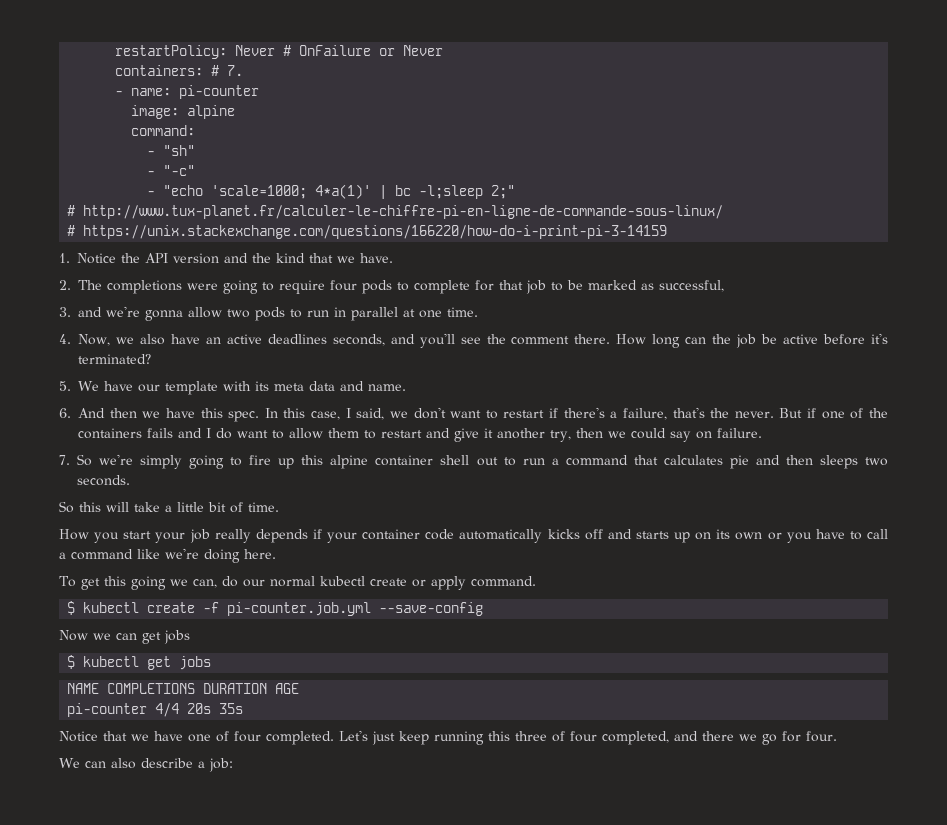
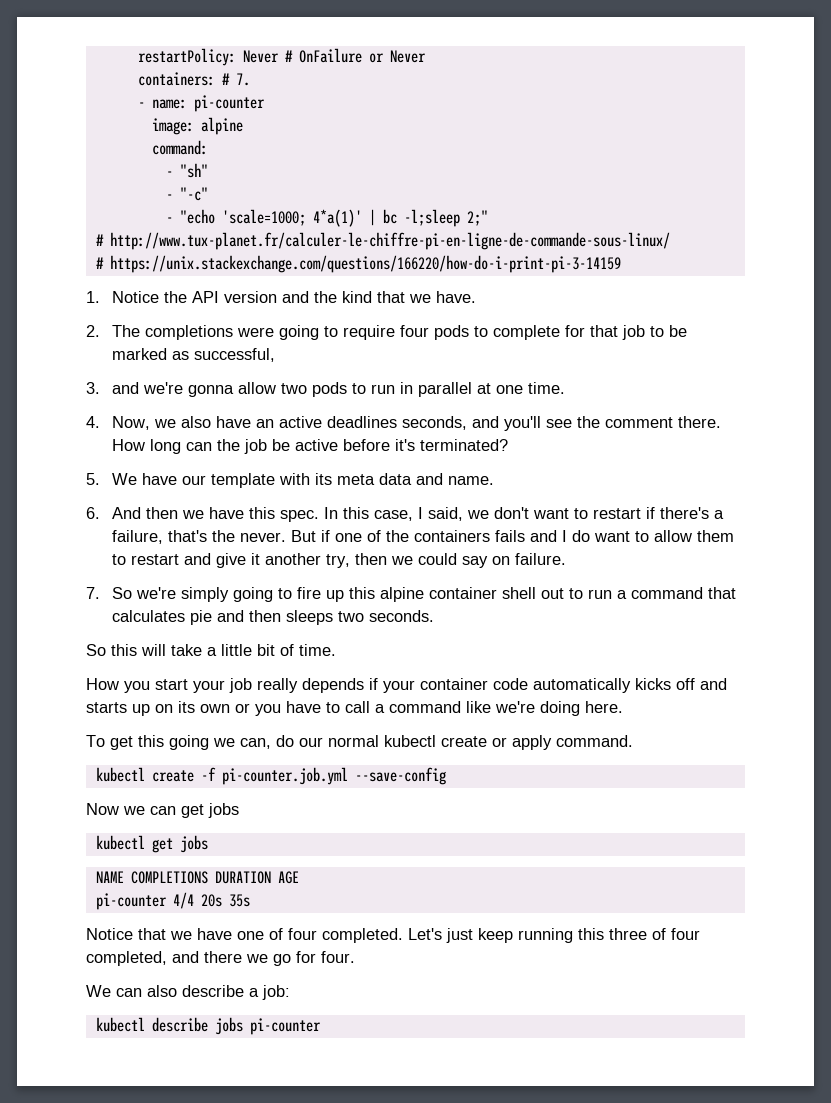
- $ kubectl create -f pi-counter.job.yml --save-config
+ kubectl create -f pi-counter.job.yml --save-config
- $ kubectl get jobs
+ kubectl get jobs
+ kubectl describe jobs pi-counter

